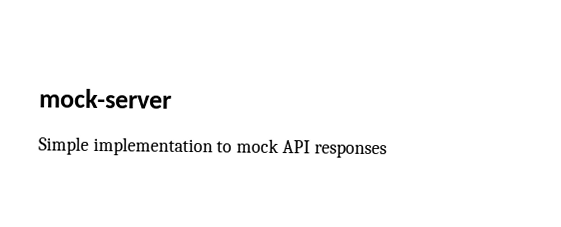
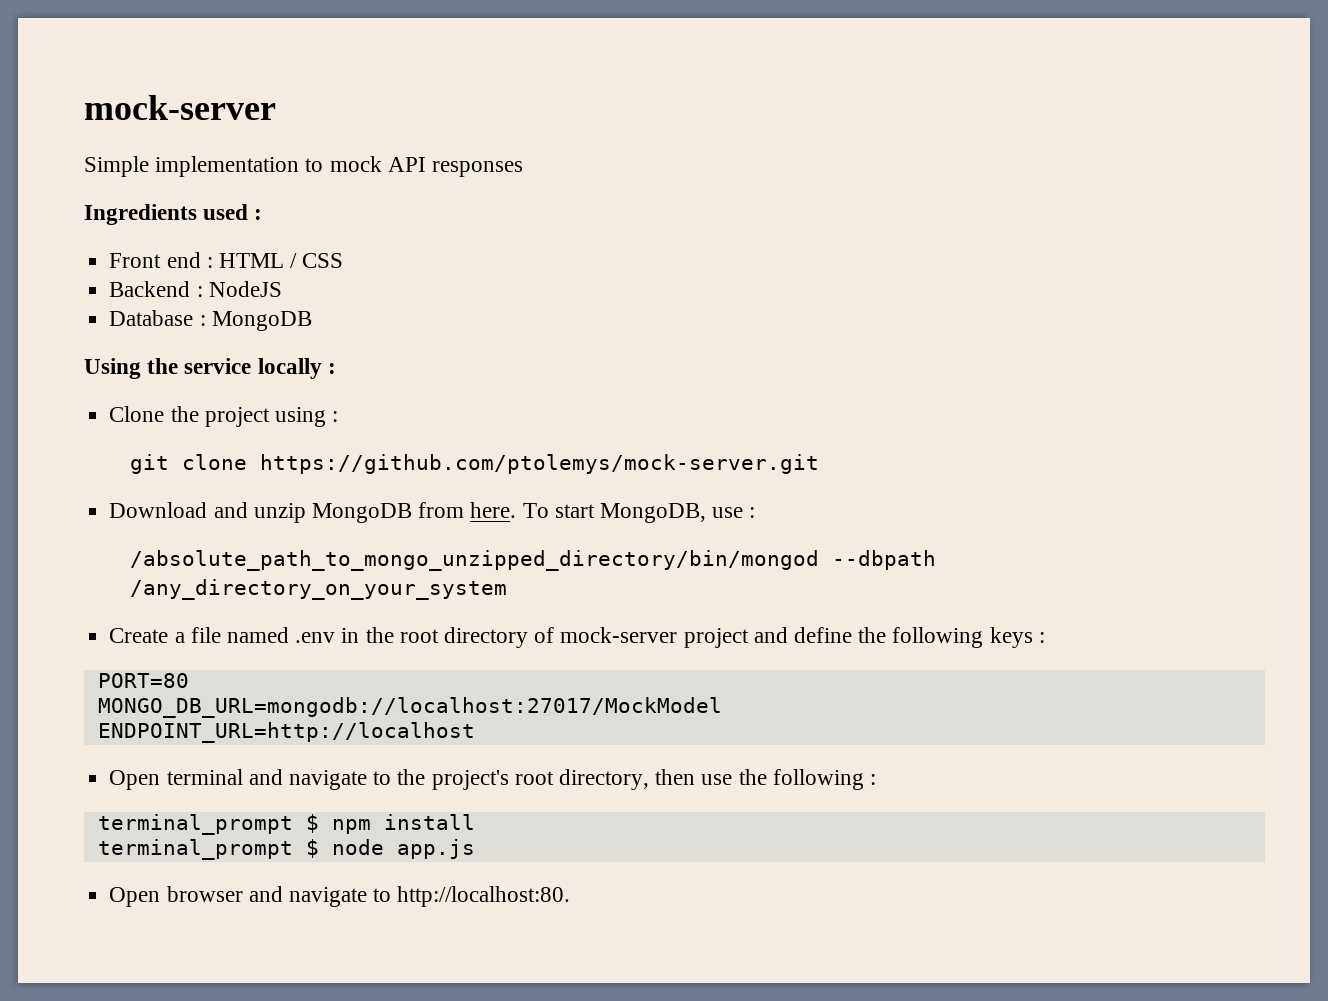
+ Ingredients used :
+ Front end : HTML / CSS
+ Backend : NodeJS
+ Database : MongoDB
+ Using the service locally :
+ Clone the project using :
+ git clone https://github.com/ptolemys/mock-server.git
+ Download and unzip MongoDB from here. To start MongoDB, use :
+ /absolute_path_to_mongo_unzipped_directory/bin/mongod --dbpath /any_directory_on_your_system
+ Create a file named .env in the root directory of mock-server project and define the following keys :
+ PORT=80
+ MONGO_DB_URL=mongodb://localhost:27017/MockModel
+ ENDPOINT_URL=http://localhost
+ Open terminal and navigate to the project's root directory, then use the following :
+ terminal_prompt $ npm install
+ terminal_prompt $ node app.js
+ Open browser and navigate to http://localhost:80.

